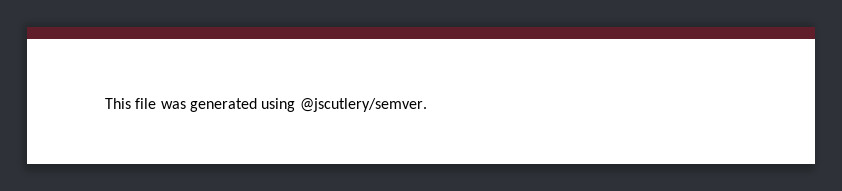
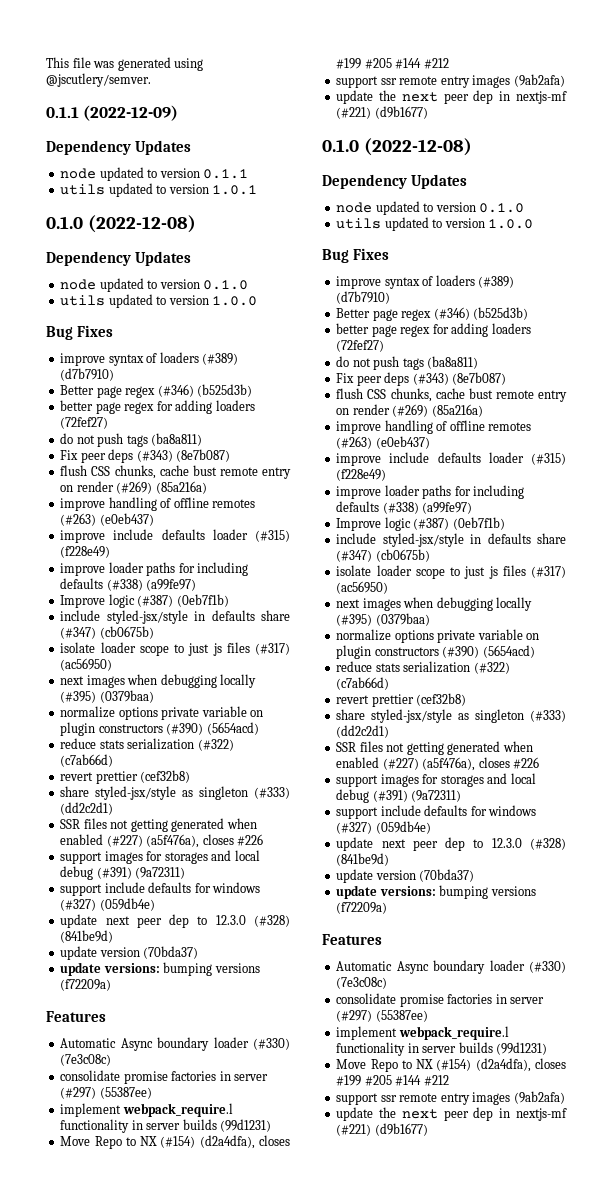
+ 0.1.1 (2022-12-09)
+ Dependency Updates
+ node updated to version 0.1.1
+ utils updated to version 1.0.1
+ 0.1.0 (2022-12-08)
+ Dependency Updates
+ node updated to version 0.1.0
+ utils updated to version 1.0.0
+ Bug Fixes
+ improve syntax of loaders (#389) (d7b7910)
+ Better page regex (#346) (b525d3b)
+ better page regex for adding loaders (72fef27)
+ do not push tags (ba8a811)
+ Fix peer deps (#343) (8e7b087)
+ flush CSS chunks, cache bust remote entry on render (#269) (85a216a)
+ improve handling of offline remotes (#263) (e0eb437)
+ improve include defaults loader (#315) (f228e49)
+ improve loader paths for including defaults (#338) (a99fe97)
+ Improve logic (#387) (0eb7f1b)
+ include styled-jsx/style in defaults share (#347) (cb0675b)
+ isolate loader scope to just js files (#317) (ac56950)
+ next images when debugging locally (#395) (0379baa)
+ normalize options private variable on plugin constructors (#390) (5654acd)
+ reduce stats serialization (#322) (c7ab66d)
+ revert prettier (cef32b8)
+ share styled-jsx/style as singleton (#333) (dd2c2d1)
+ SSR files not getting generated when enabled (#227) (a5f476a), closes #226
+ support images for storages and local debug (#391) (9a72311)
+ support include defaults for windows (#327) (059db4e)
+ update next peer dep to 12.3.0 (#328) (841be9d)
+ update version (70bda37)
+ update versions: bumping versions (f72209a)
+ Features
+ Automatic Async boundary loader (#330) (7e3c08c)
+ consolidate promise factories in server (#297) (55387ee)
+ implement webpack_require.l functionality in server builds (99d1231)
+ Move Repo to NX (#154) (d2a4dfa), closes #199 #205 #144 #212
+ support ssr remote entry images (9ab2afa)
+ update the next peer dep in nextjs-mf (#221) (d9b1677)
+ 0.1.0 (2022-12-08)
+ Dependency Updates
+ node updated to version 0.1.0
+ utils updated to version 1.0.0
+ Bug Fixes
+ improve syntax of loaders (#389) (d7b7910)
+ Better page regex (#346) (b525d3b)
+ better page regex for adding loaders (72fef27)
+ do not push tags (ba8a811)
+ Fix peer deps (#343) (8e7b087)
+ flush CSS chunks, cache bust remote entry on render (#269) (85a216a)
+ improve handling of offline remotes (#263) (e0eb437)
+ improve include defaults loader (#315) (f228e49)
+ improve loader paths for including defaults (#338) (a99fe97)
+ Improve logic (#387) (0eb7f1b)
+ include styled-jsx/style in defaults share (#347) (cb0675b)
+ isolate loader scope to just js files (#317) (ac56950)
+ next images when debugging locally (#395) (0379baa)
+ normalize options private variable on plugin constructors (#390) (5654acd)
+ reduce stats serialization (#322) (c7ab66d)
+ revert prettier (cef32b8)
+ share styled-jsx/style as singleton (#333) (dd2c2d1)
+ SSR files not getting generated when enabled (#227) (a5f476a), closes #226
+ support images for storages and local debug (#391) (9a72311)
+ support include defaults for windows (#327) (059db4e)
+ update next peer dep to 12.3.0 (#328) (841be9d)
+ update version (70bda37)
+ update versions: bumping versions (f72209a)
+ Features
+ Automatic Async boundary loader (#330) (7e3c08c)
+ consolidate promise factories in server (#297) (55387ee)
+ implement webpack_require.l functionality in server builds (99d1231)
+ Move Repo to NX (#154) (d2a4dfa), closes #199 #205 #144 #212
+ support ssr remote entry images (9ab2afa)
+ update the next peer dep in nextjs-mf (#221) (d9b1677)

